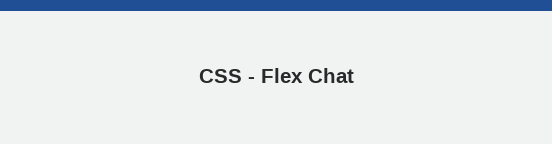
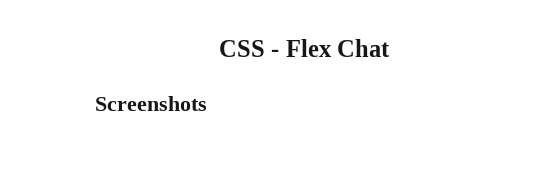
+ Screenshots

